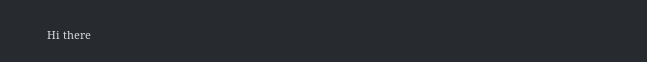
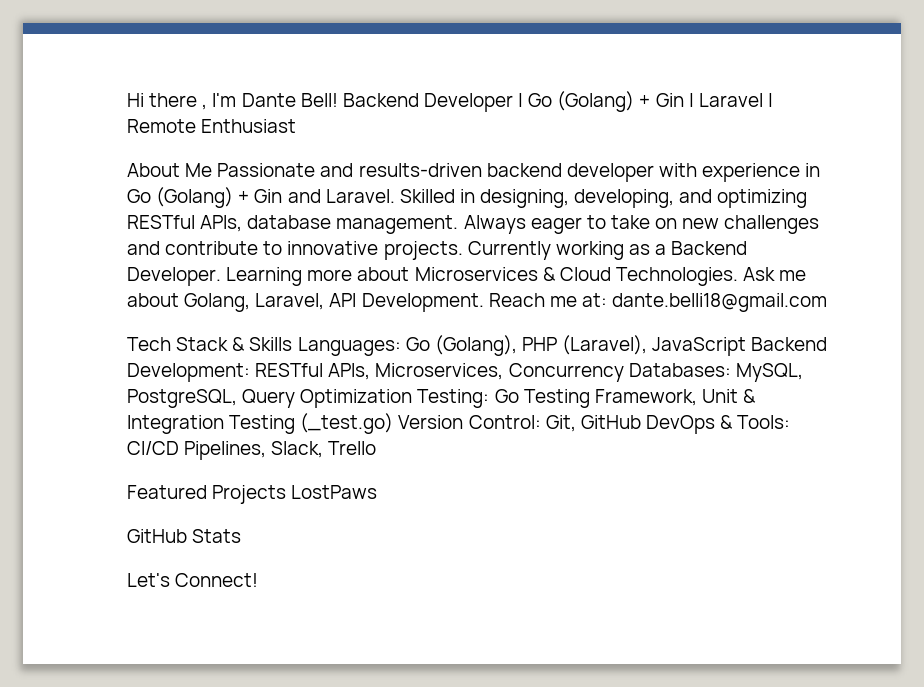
- Hi there
+ Hi there , I'm Dante Bell! Backend Developer | Go (Golang) + Gin | Laravel | Remote Enthusiast
+ About Me Passionate and results-driven backend developer with experience in Go (Golang) + Gin and Laravel. Skilled in designing, developing, and optimizing RESTful APIs, database management. Always eager to take on new challenges and contribute to innovative projects. Currently working as a Backend Developer. Learning more about Microservices & Cloud Technologies. Ask me about Golang, Laravel, API Development. Reach me at: dante.belli18@gmail.com
+ Tech Stack & Skills Languages: Go (Golang), PHP (Laravel), JavaScript Backend Development: RESTful APIs, Microservices, Concurrency Databases: MySQL, PostgreSQL, Query Optimization Testing: Go Testing Framework, Unit & Integration Testing (_test.go) Version Control: Git, GitHub DevOps & Tools: CI/CD Pipelines, Slack, Trello
+ Featured Projects LostPaws
+ GitHub Stats
+ Let's Connect!

